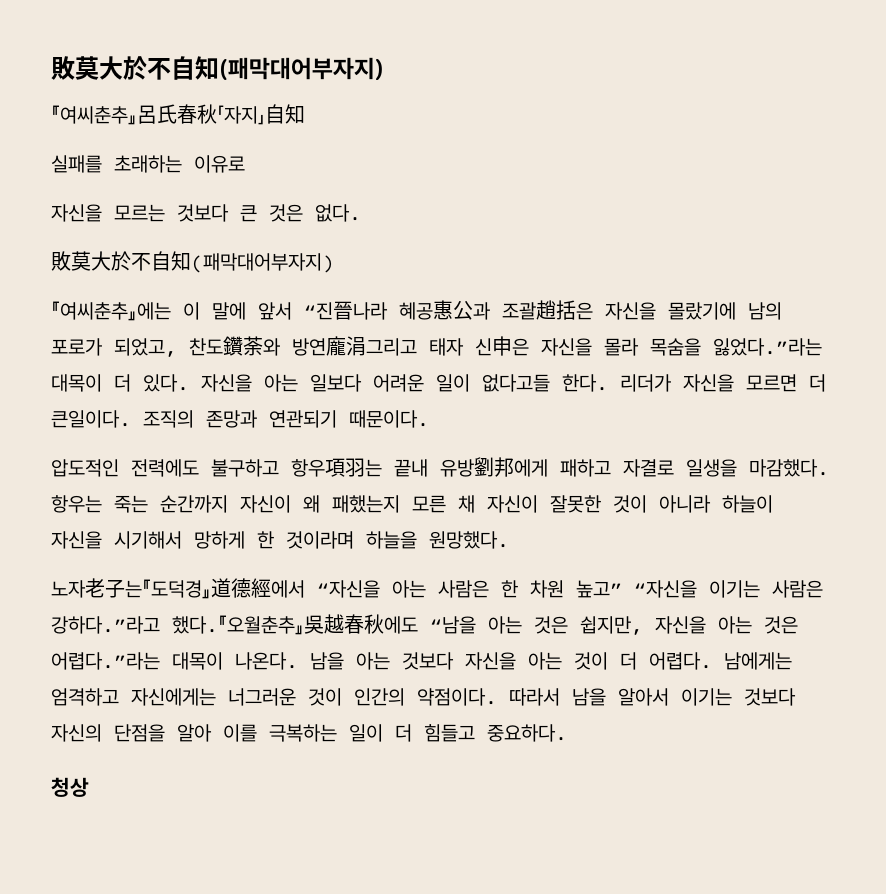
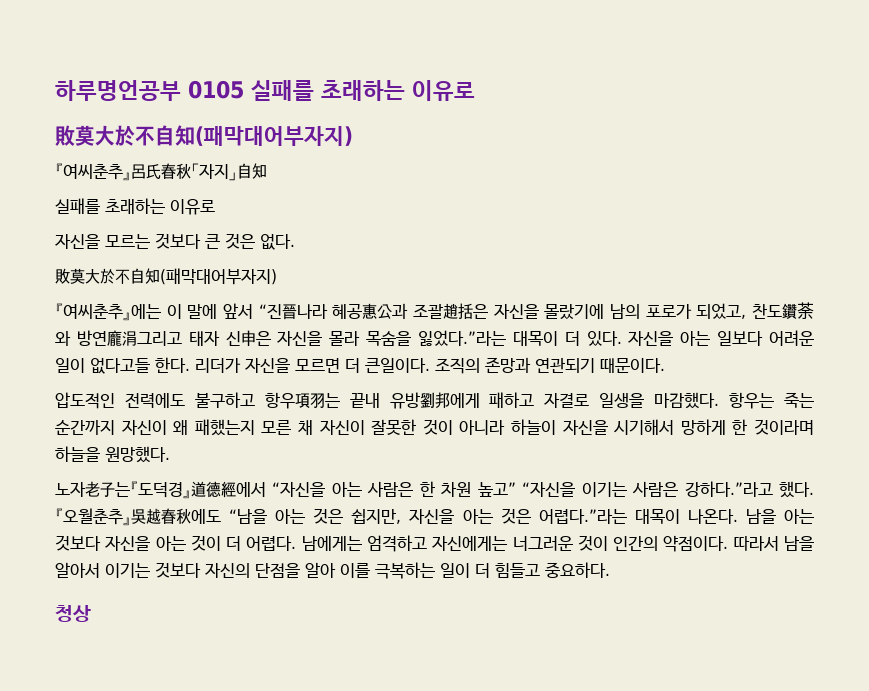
+ 하루명언공부 0105 실패를 초래하는 이유로

